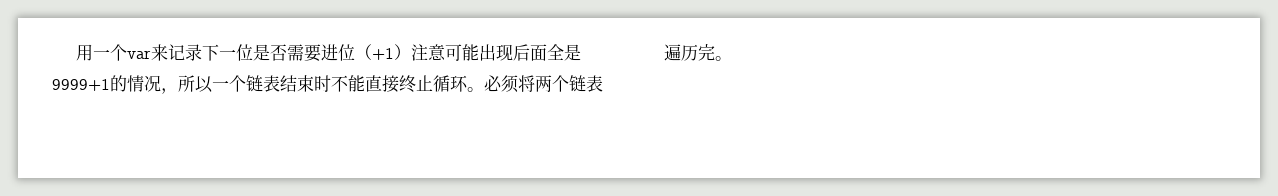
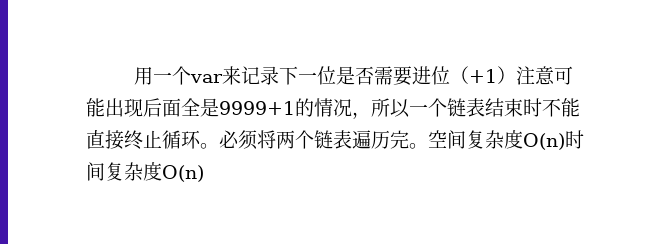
+ 空间复杂度O(n)时间复杂度O(n)

